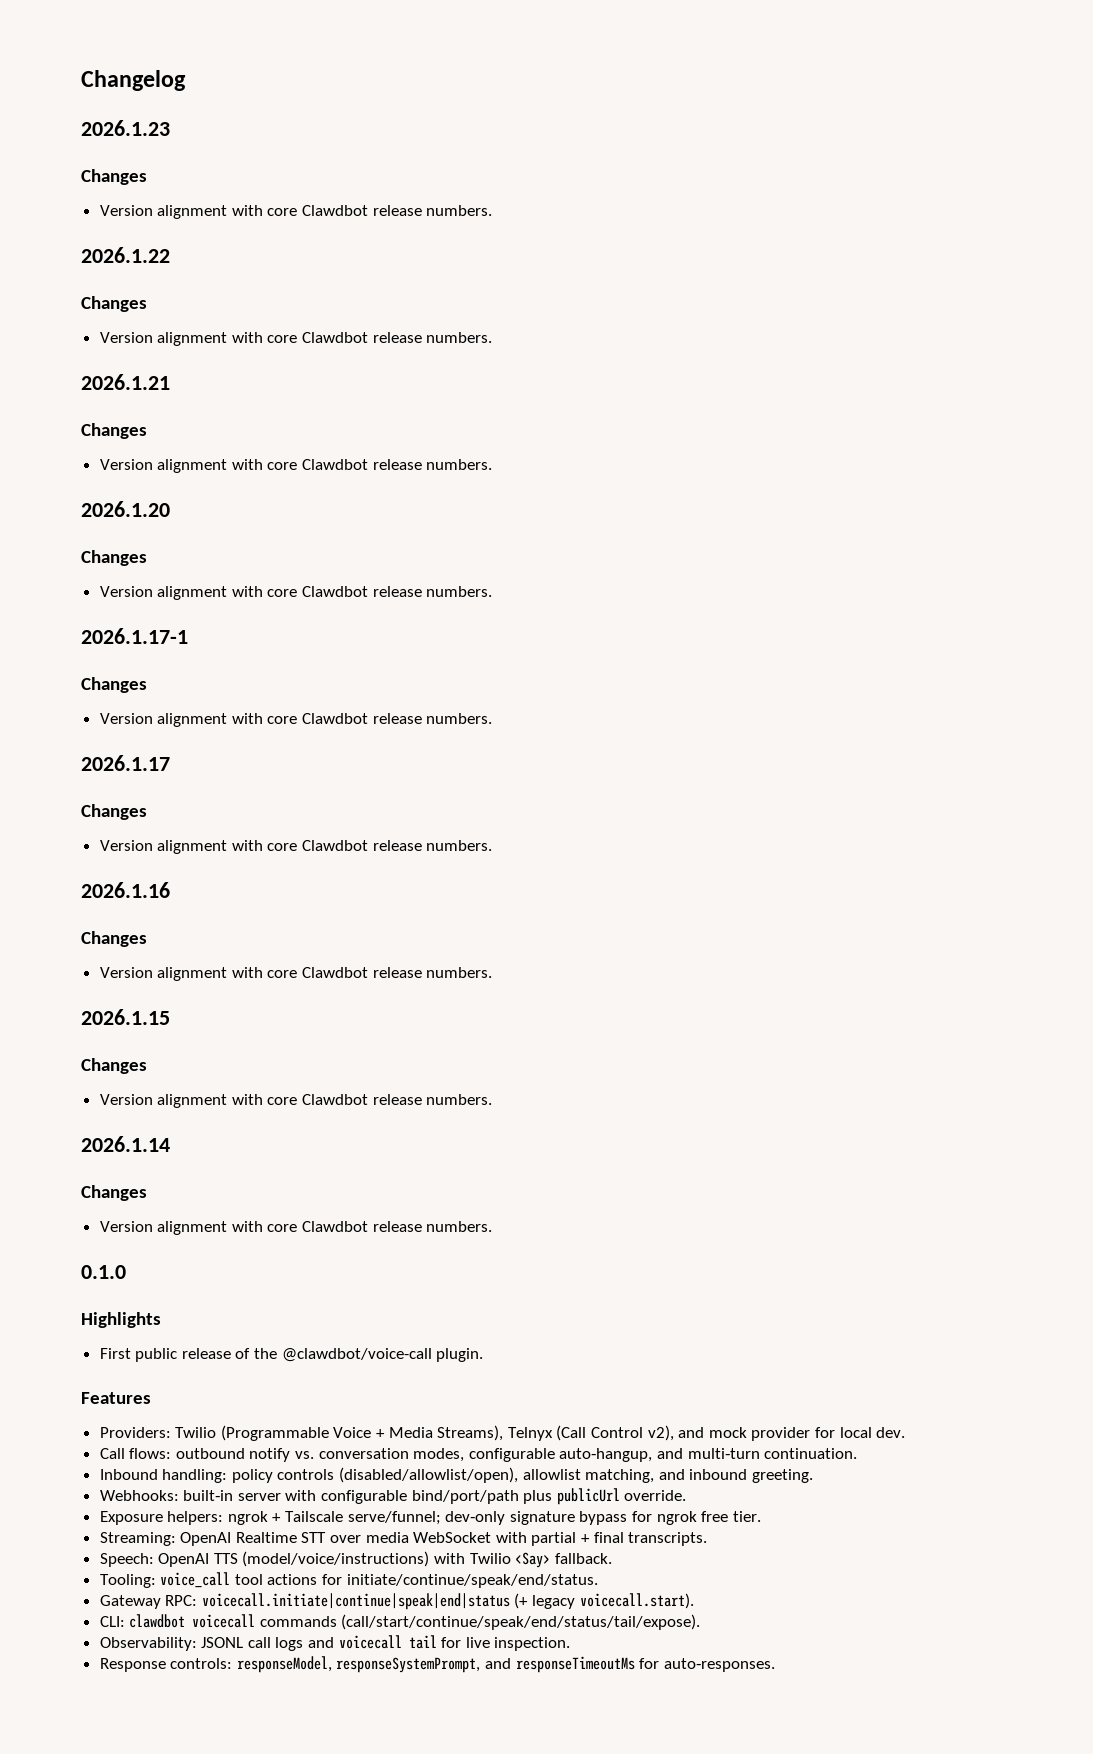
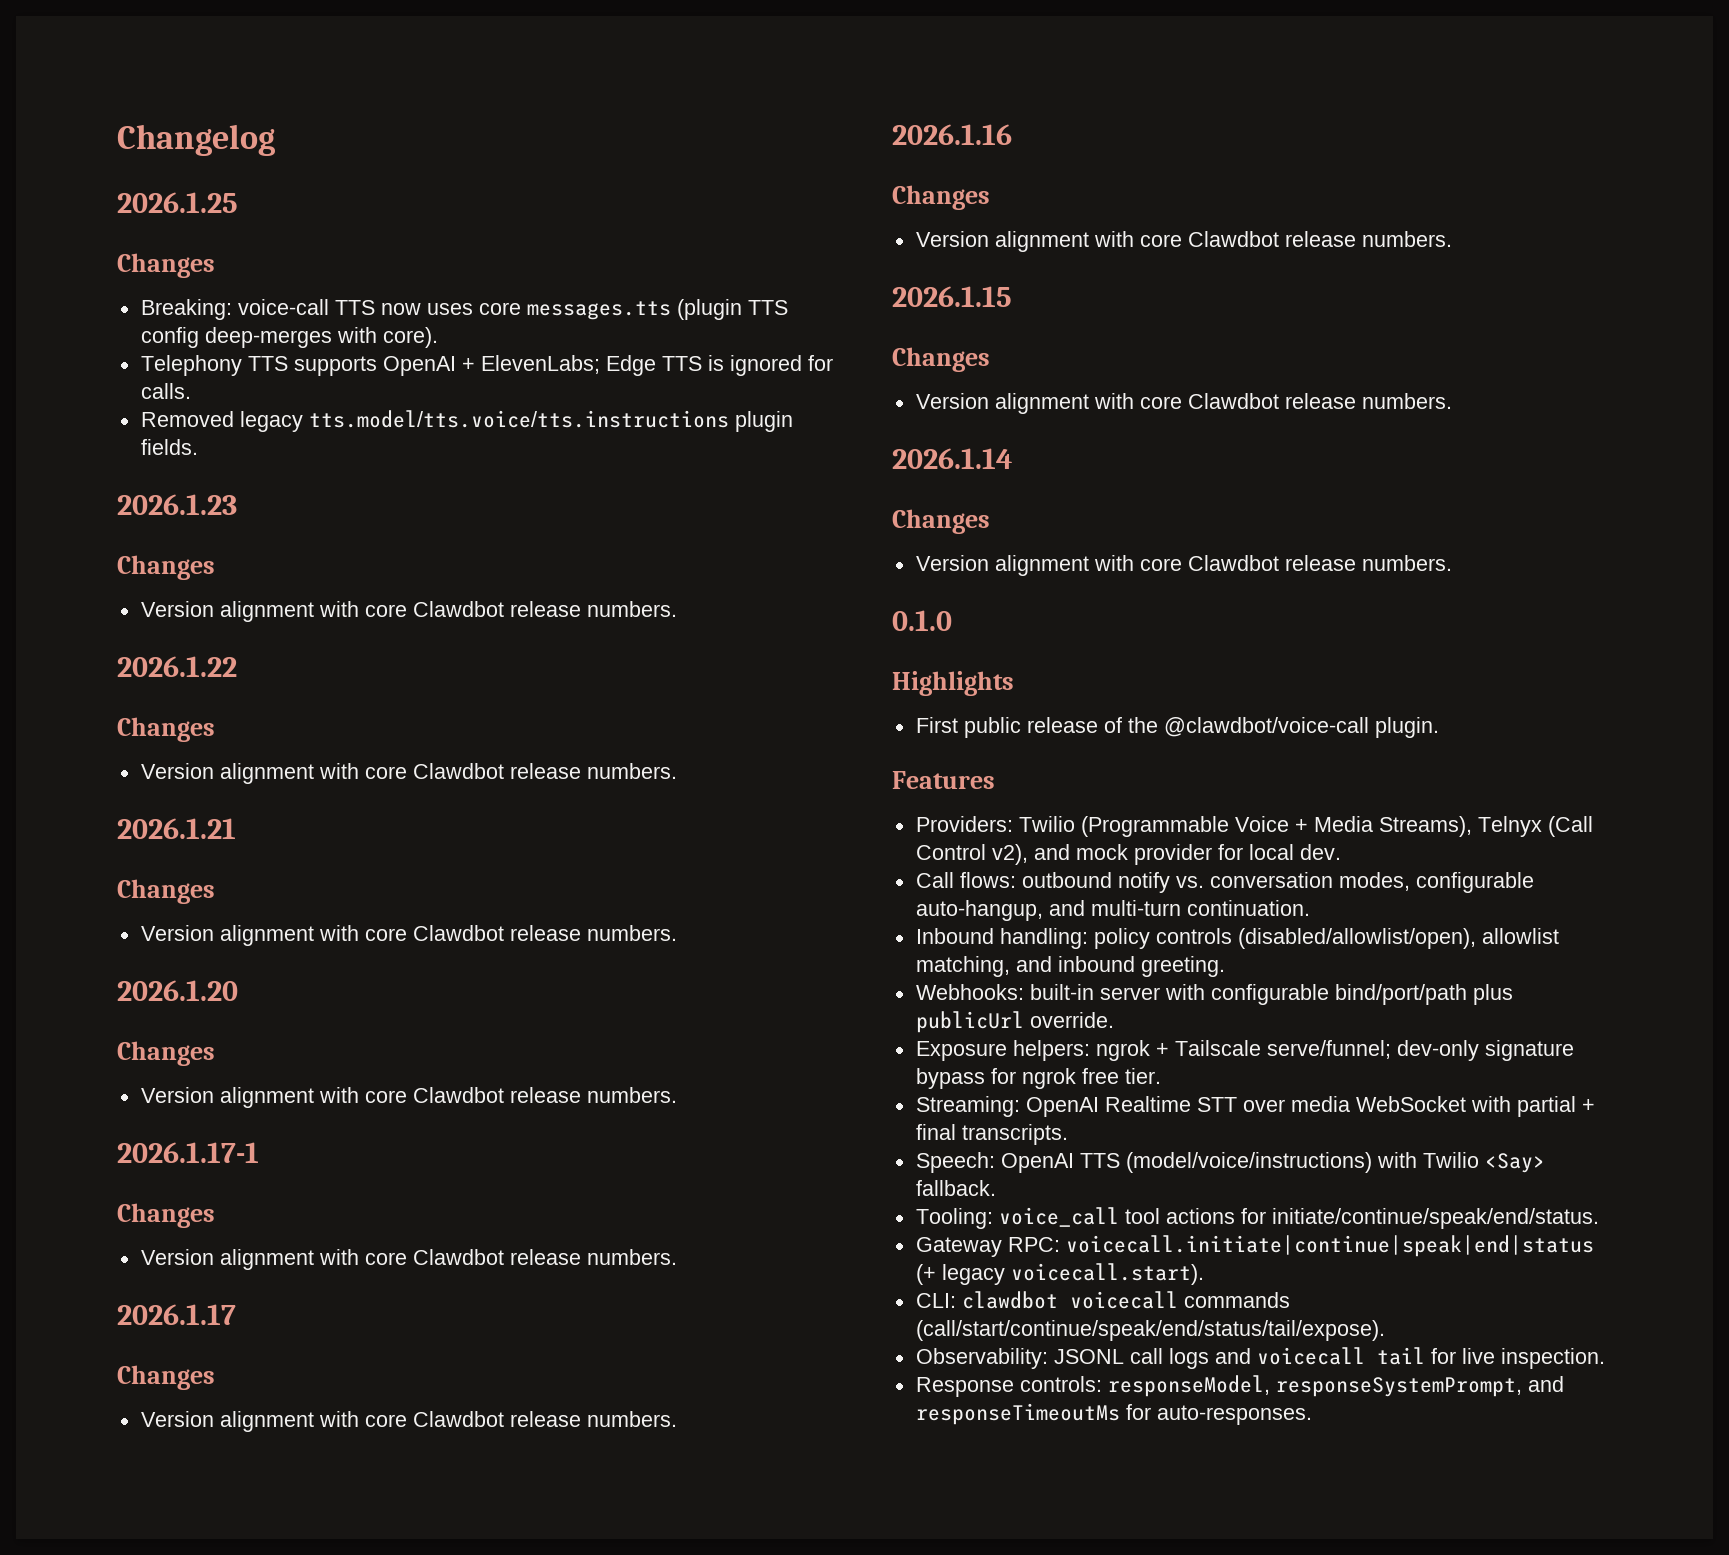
+ 2026.1.25
+ Changes
+ Breaking: voice-call TTS now uses core messages.tts (plugin TTS config deep‑merges with core).
+ Telephony TTS supports OpenAI + ElevenLabs; Edge TTS is ignored for calls.
+ Removed legacy tts.model/tts.voice/tts.instructions plugin fields.

